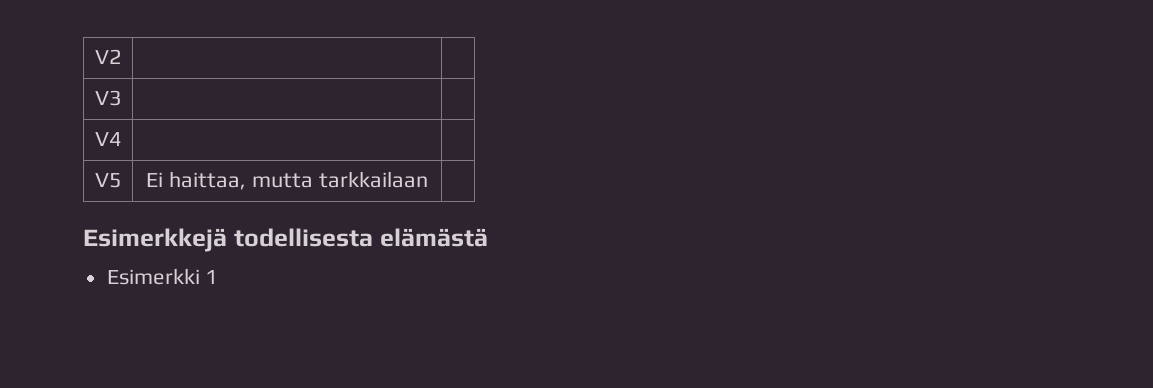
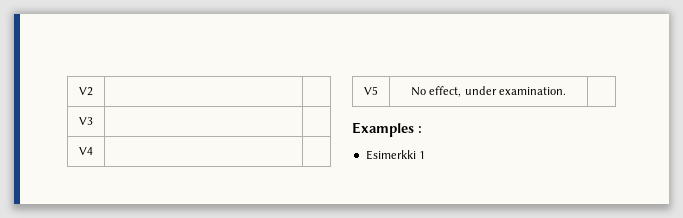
- V5 | Ei haittaa, mutta tarkkailaan |
- Esimerkkejä todellisesta elämästä
+ V5 | No effect, under examination. |
+ Examples :

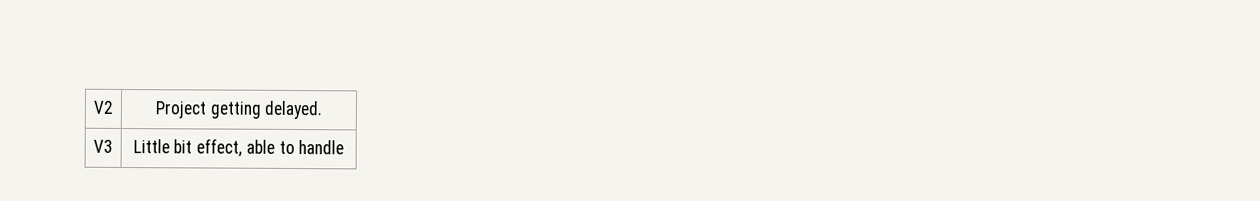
- V2 | |
- V3 | |
- V4 | |
- V5 | No effect, under examination. |
- Examples :
- Esimerkki 1
+ V2 | Project getting delayed.
+ V3 | Little bit effect, able to handle

